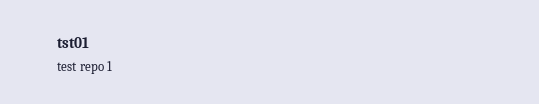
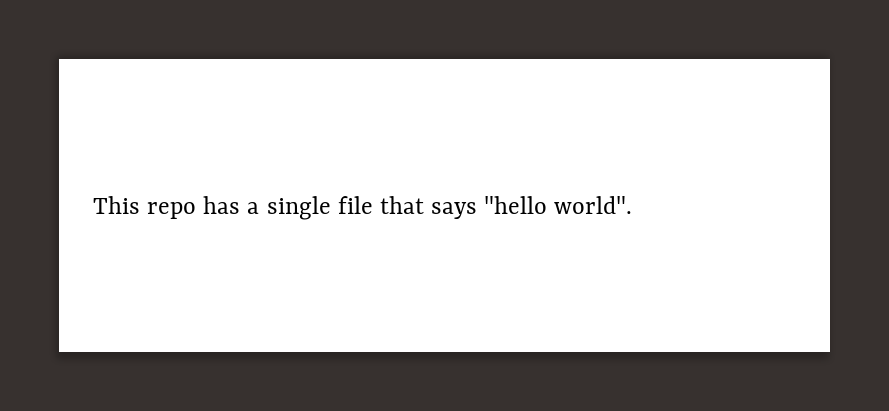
- tst01
- test repo 1
+ This repo has a single file that says "hello world".

